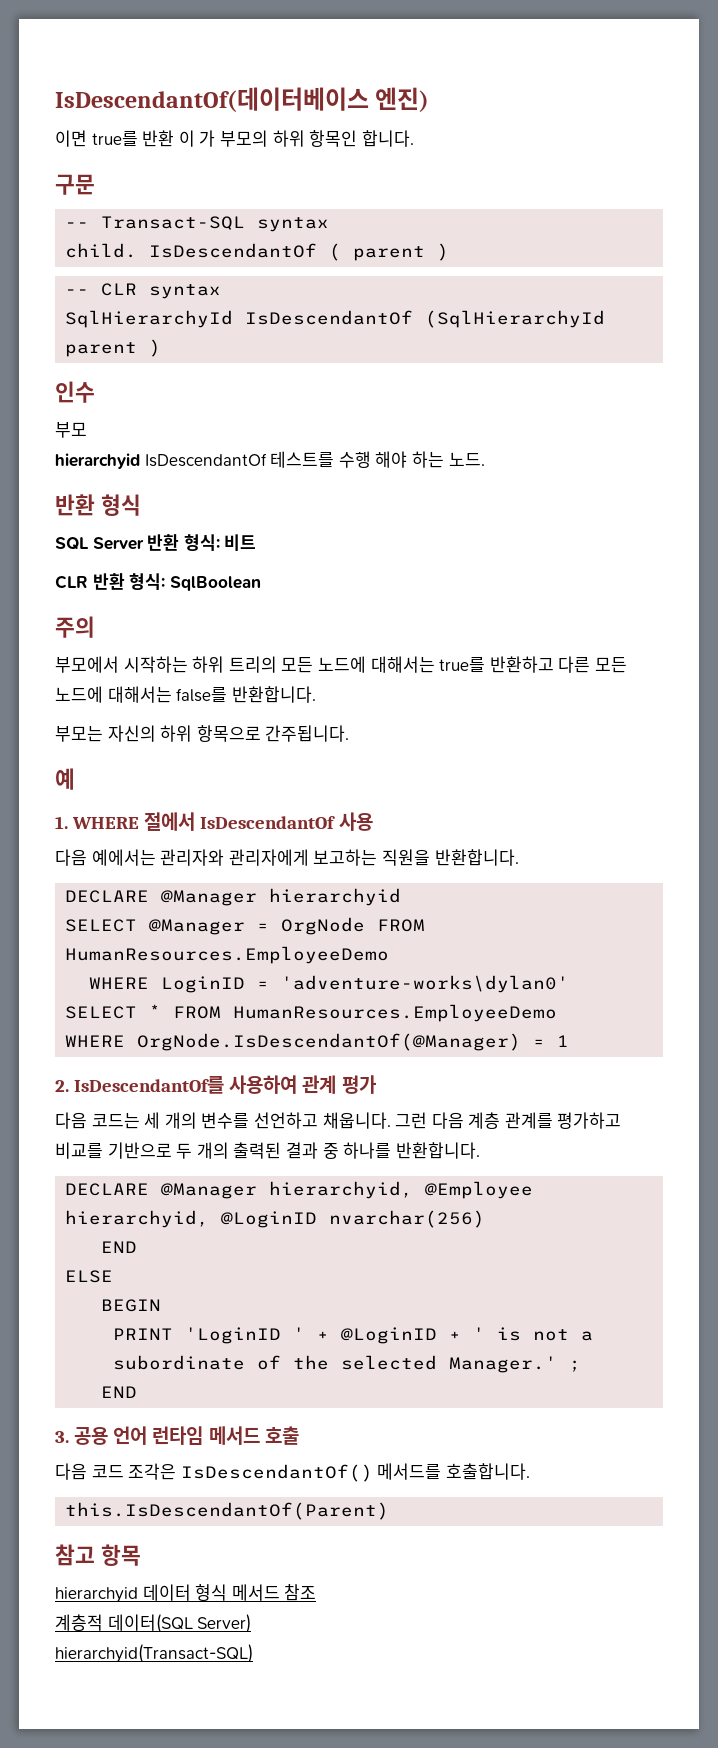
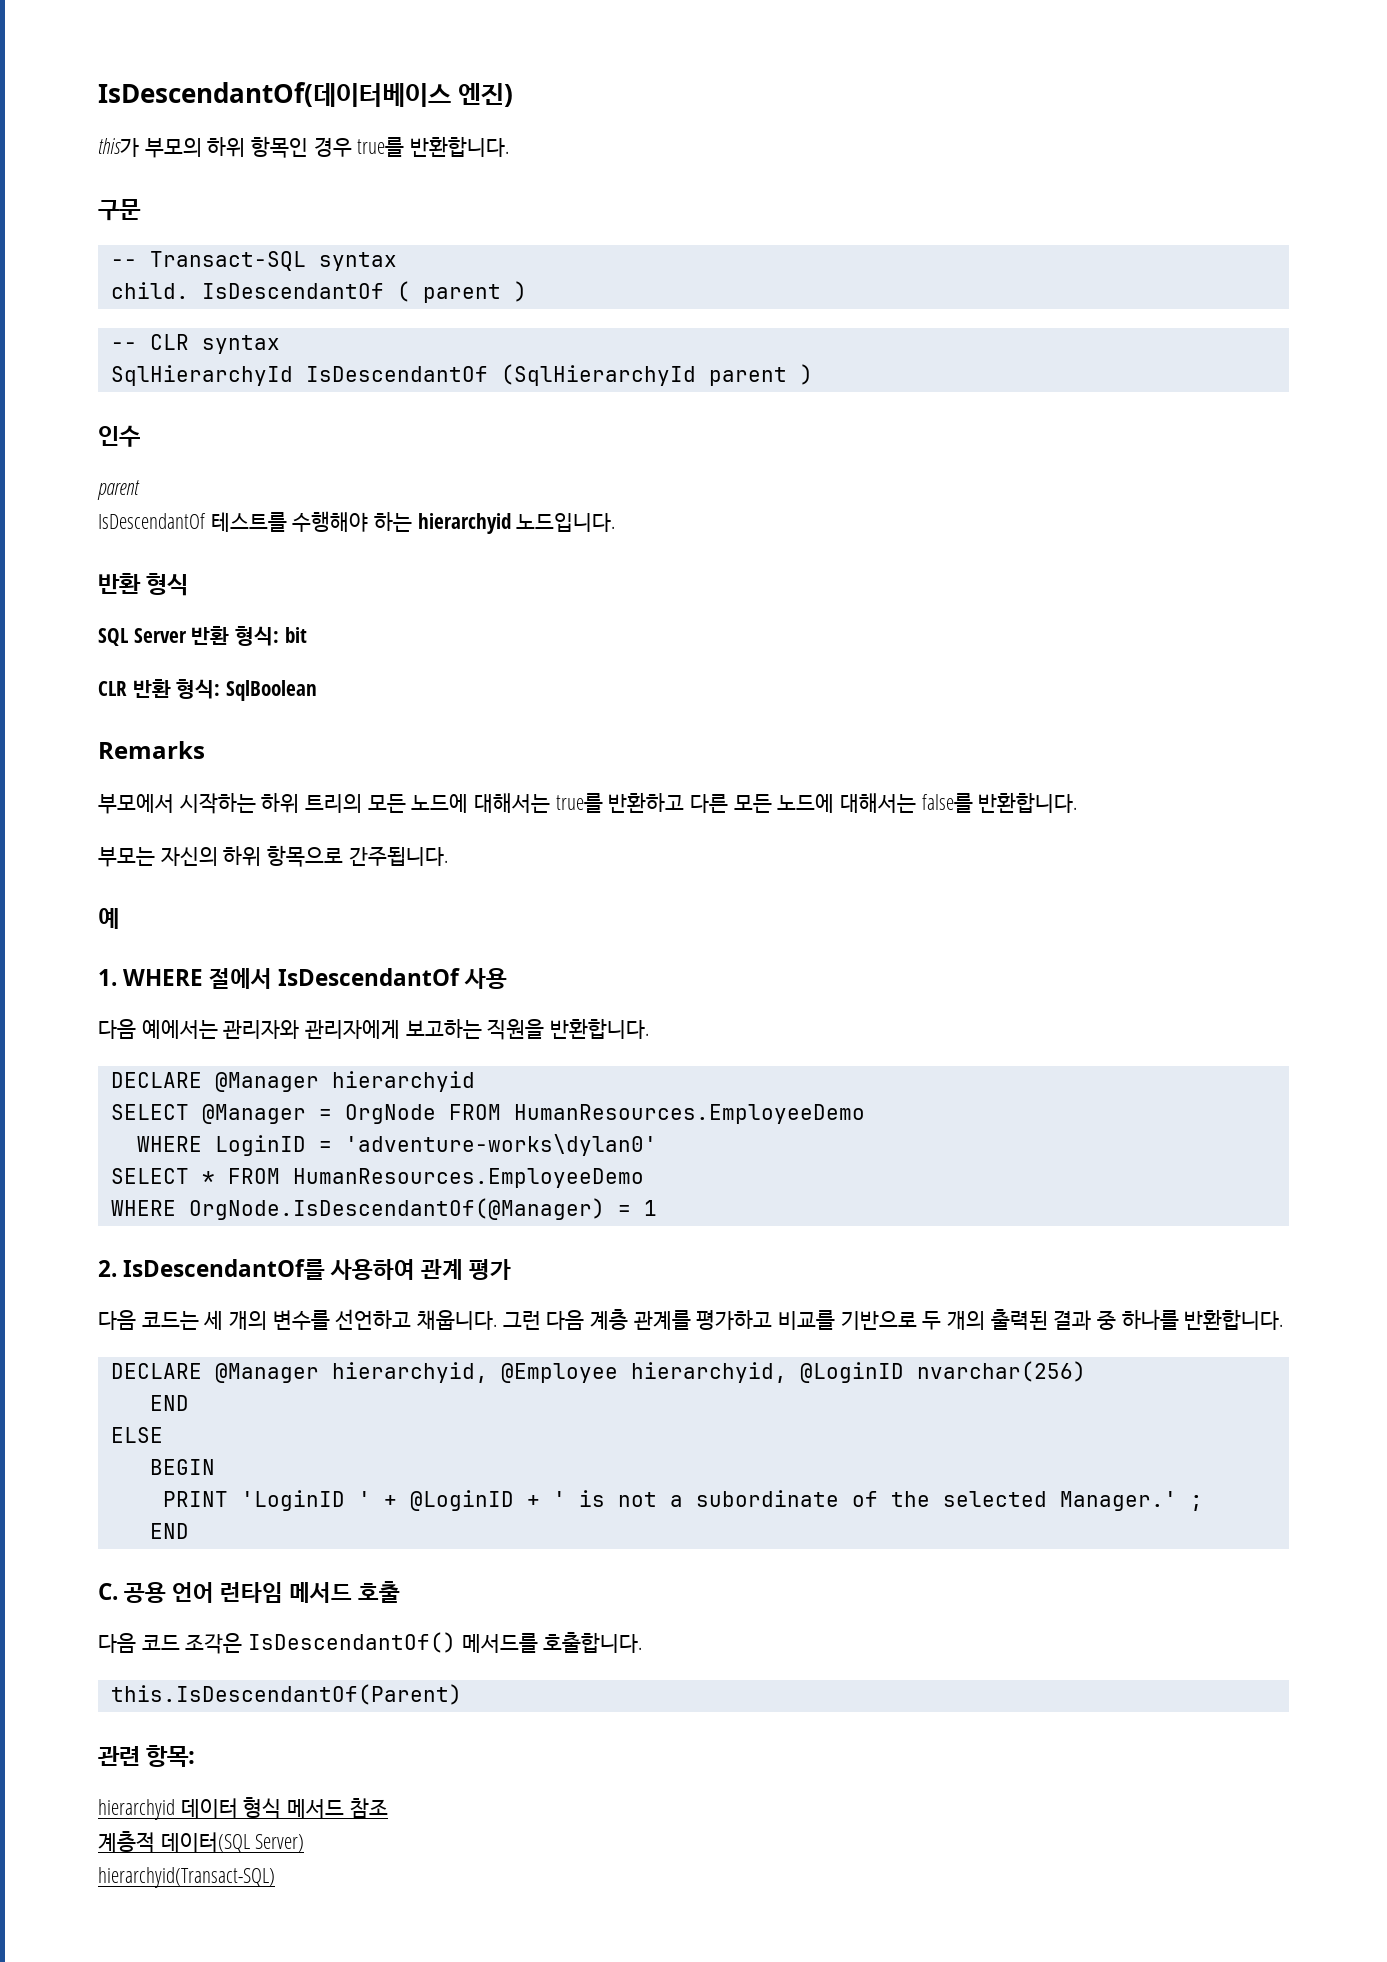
- 이면 true를 반환 이 가 부모의 하위 항목인 합니다.
+ this가 부모의 하위 항목인 경우 true를 반환합니다.
  인수
- 부모
- hierarchyid IsDescendantOf 테스트를 수행 해야 하는 노드.
+ parent
+ IsDescendantOf 테스트를 수행해야 하는 hierarchyid 노드입니다.
- SQL Server 반환 형식: 비트
+ SQL Server 반환 형식: bit
- 주의
+ Remarks
- 3. 공용 언어 런타임 메서드 호출
+ C. 공용 언어 런타임 메서드 호출
- 참고 항목
+ 관련 항목:

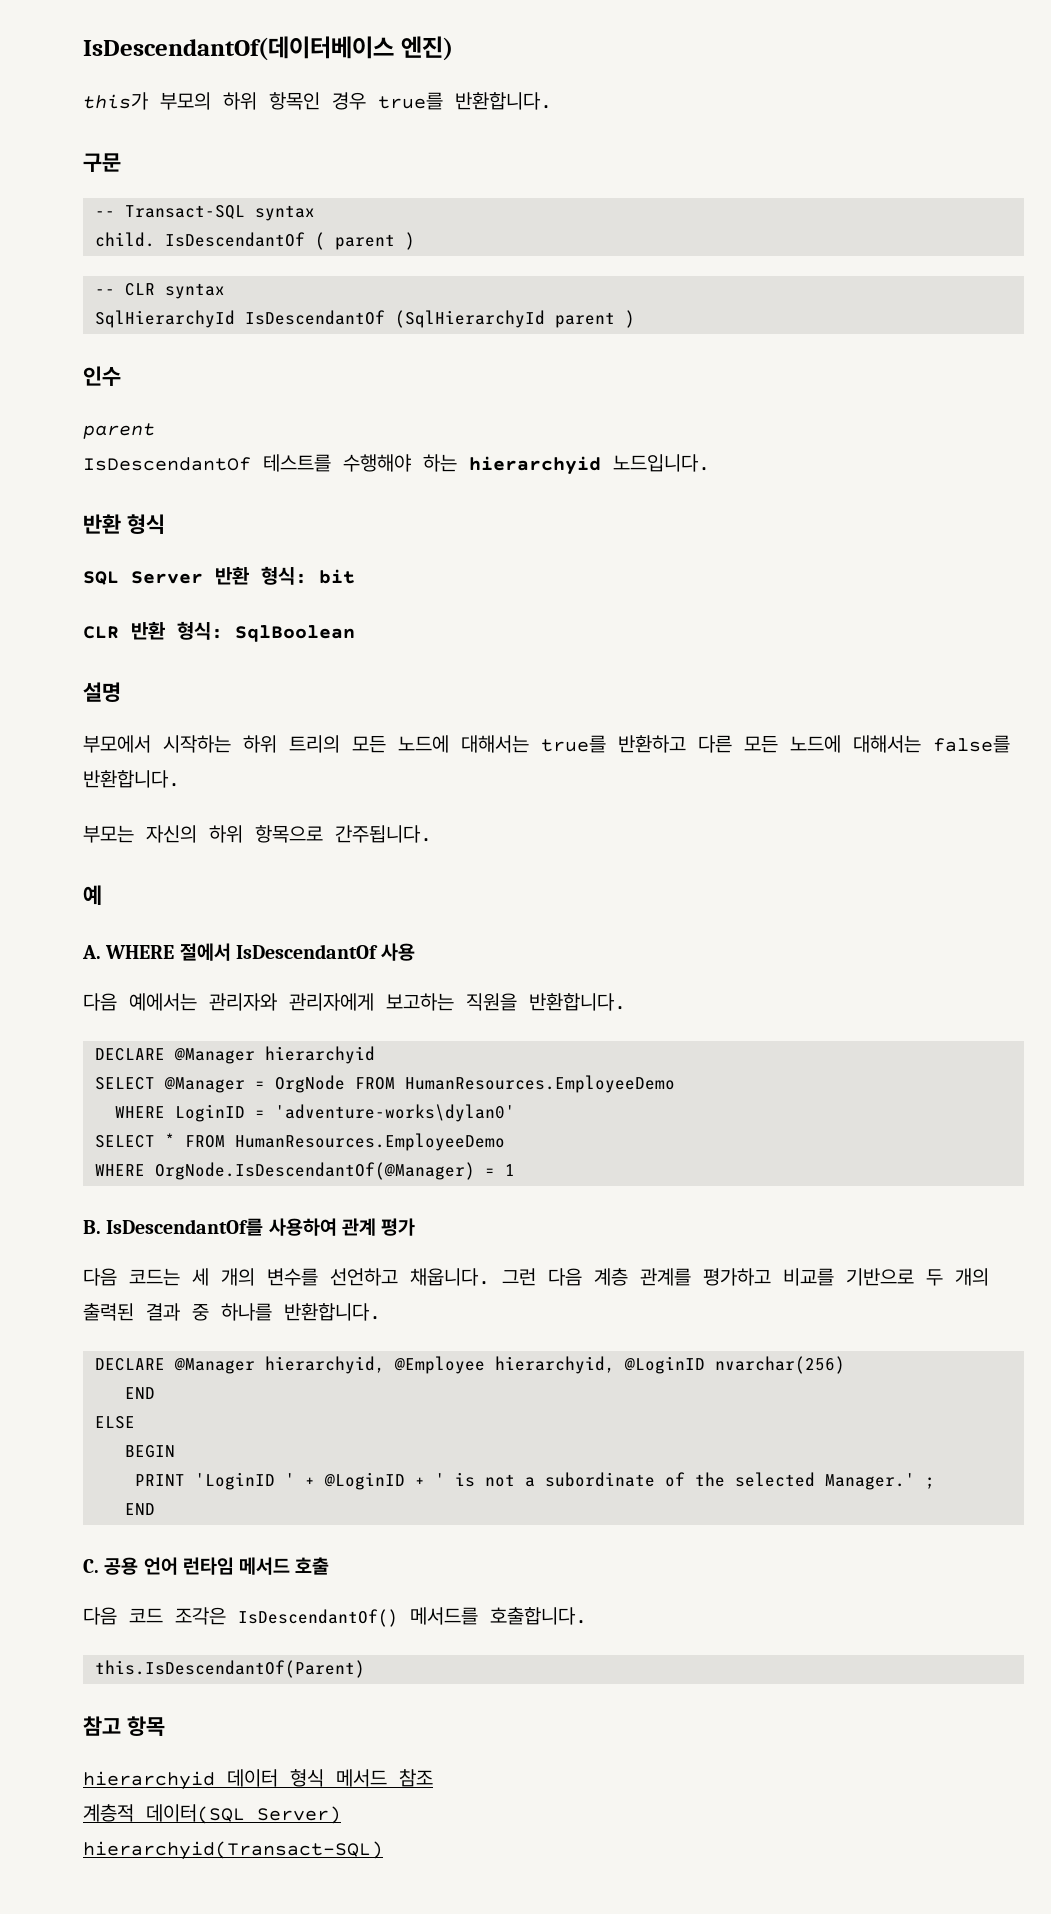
- Remarks
+ 설명
- 1. WHERE 절에서 IsDescendantOf 사용
+ A. WHERE 절에서 IsDescendantOf 사용
- 2. IsDescendantOf를 사용하여 관계 평가
+ B. IsDescendantOf를 사용하여 관계 평가
- 관련 항목:
+ 참고 항목

